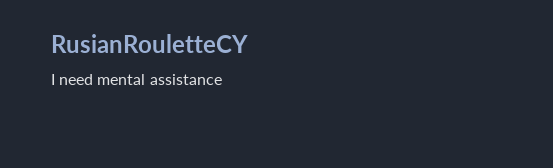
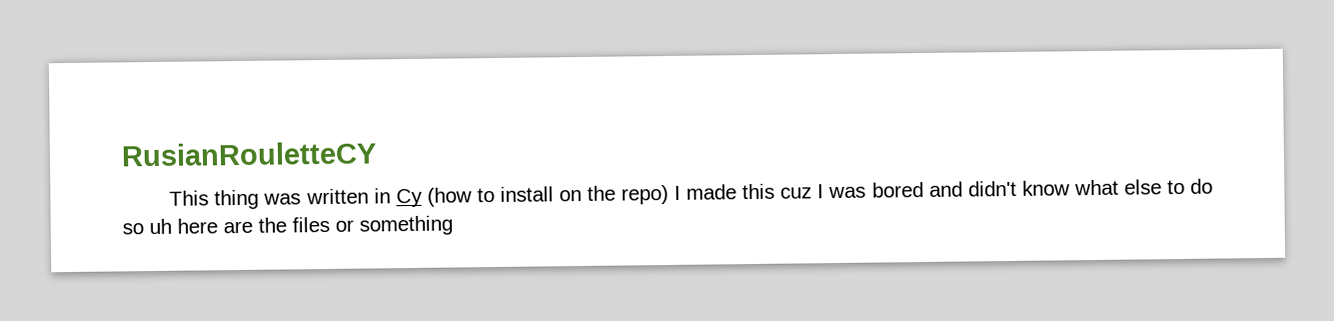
- I need mental assistance
+ This thing was written in Cy (how to install on the repo) I made this cuz I was bored and didn't know what else to do so uh here are the files or something

